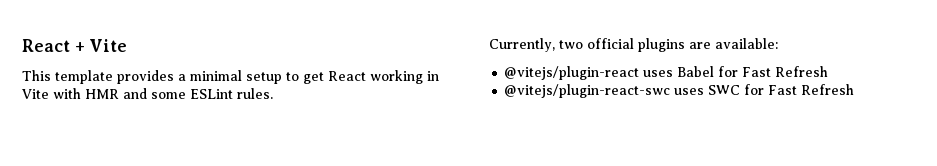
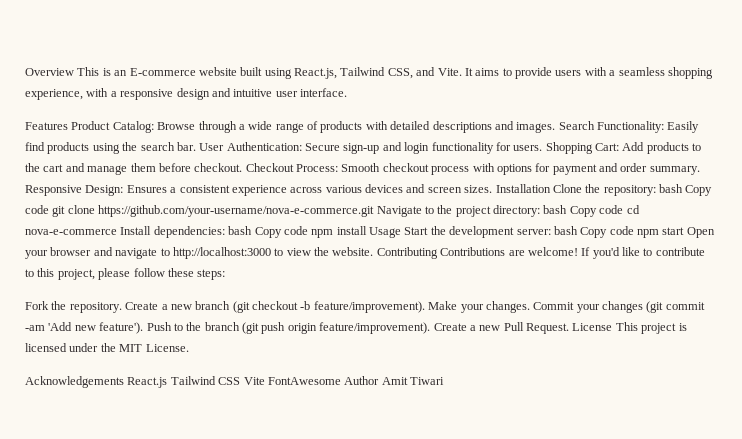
- React + Vite
- This template provides a minimal setup to get React working in Vite with HMR and some ESLint rules.
- Currently, two official plugins are available:
- @vitejs/plugin-react uses Babel for Fast Refresh
- @vitejs/plugin-react-swc uses SWC for Fast Refresh
+ Overview This is an E-commerce website built using React.js, Tailwind CSS, and Vite. It aims to provide users with a seamless shopping experience, with a responsive design and intuitive user interface.
+ Features Product Catalog: Browse through a wide range of products with detailed descriptions and images. Search Functionality: Easily find products using the search bar. User Authentication: Secure sign-up and login functionality for users. Shopping Cart: Add products to the cart and manage them before checkout. Checkout Process: Smooth checkout process with options for payment and order summary. Responsive Design: Ensures a consistent experience across various devices and screen sizes. Installation Clone the repository: bash Copy code git clone https://github.com/your-username/nova-e-commerce.git Navigate to the project directory: bash Copy code cd nova-e-commerce Install dependencies: bash Copy code npm install Usage Start the development server: bash Copy code npm start Open your browser and navigate to http://localhost:3000 to view the website. Contributing Contributions are welcome! If you'd like to contribute to this project, please follow these steps:
+ Fork the repository. Create a new branch (git checkout -b feature/improvement). Make your changes. Commit your changes (git commit -am 'Add new feature'). Push to the branch (git push origin feature/improvement). Create a new Pull Request. License This project is licensed under the MIT License.
+ Acknowledgements React.js Tailwind CSS Vite FontAwesome Author Amit Tiwari

